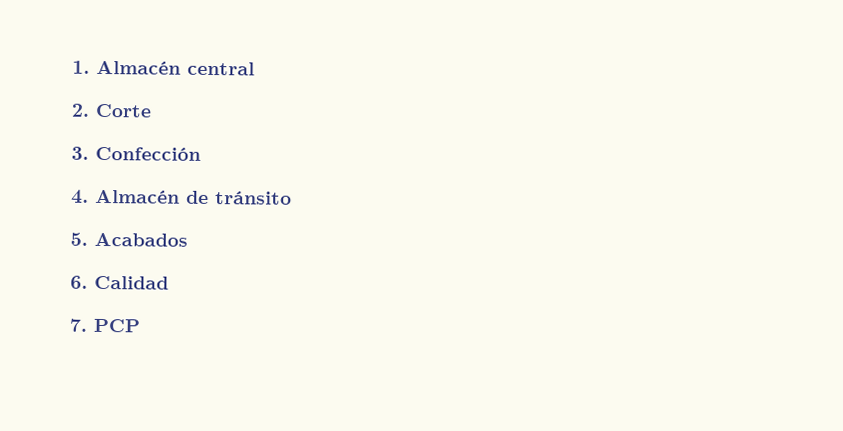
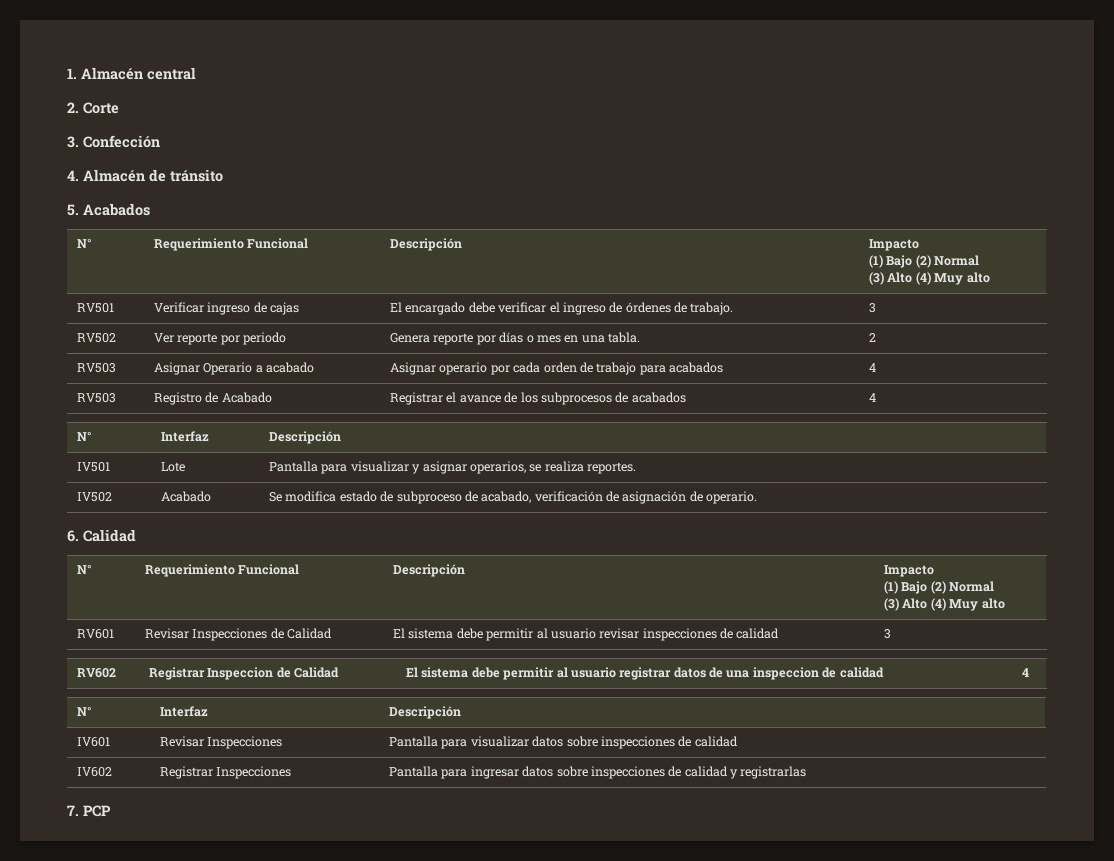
  5. Acabados
+ N° | Requerimiento Funcional | Descripción | Impacto
+ (1) Bajo (2) Normal
+ (3) Alto (4) Muy alto
+ RV501 | Verificar ingreso de cajas | El encargado debe verificar el ingreso de órdenes de trabajo. | 3
+ RV502 | Ver reporte por periodo | Genera reporte por días o mes en una tabla. | 2
+ RV503 | Asignar Operario a acabado | Asignar operario por cada orden de trabajo para acabados | 4
+ RV503 | Registro de Acabado | Registrar el avance de los subprocesos de acabados | 4
+ N° | Interfaz | Descripción
+ IV501 | Lote | Pantalla para visualizar y asignar operarios, se realiza reportes.
+ IV502 | Acabado | Se modifica estado de subproceso de acabado, verificación de asignación de operario.
  6. Calidad
+ N° | Requerimiento Funcional | Descripción | Impacto
+ (1) Bajo (2) Normal
+ (3) Alto (4) Muy alto
+ RV601 | Revisar Inspecciones de Calidad | El sistema debe permitir al usuario revisar inspecciones de calidad | 3
+ RV602 | Registrar Inspeccion de Calidad | El sistema debe permitir al usuario registrar datos de una inspeccion de calidad | 4
+ N° | Interfaz | Descripción
+ IV601 | Revisar Inspecciones | Pantalla para visualizar datos sobre inspecciones de calidad
+ IV602 | Registrar Inspecciones | Pantalla para ingresar datos sobre inspecciones de calidad y registrarlas

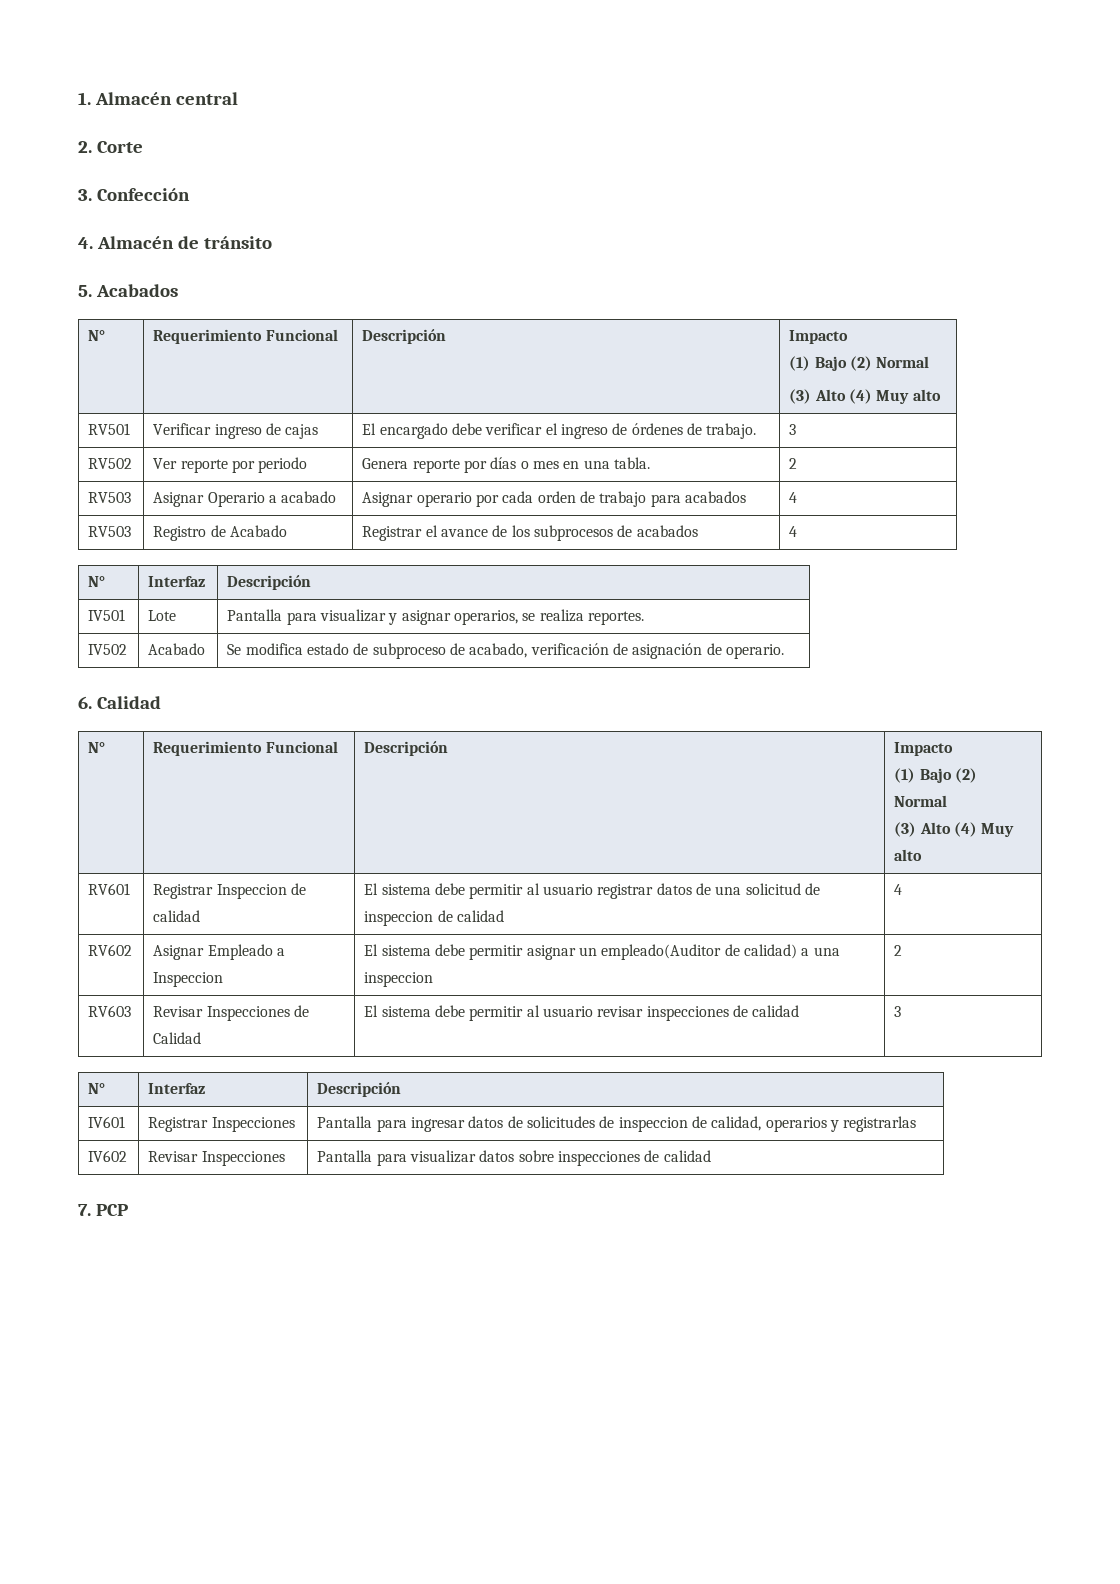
- RV601 | Revisar Inspecciones de Calidad | El sistema debe permitir al usuario revisar inspecciones de calidad | 3
- RV602 | Registrar Inspeccion de Calidad | El sistema debe permitir al usuario registrar datos de una inspeccion de calidad | 4
+ RV601 | Registrar Inspeccion de calidad | El sistema debe permitir al usuario registrar datos de una solicitud de inspeccion de calidad | 4
+ RV602 | Asignar Empleado a Inspeccion | El sistema debe permitir asignar un empleado(Auditor de calidad) a una inspeccion | 2
+ RV603 | Revisar Inspecciones de Calidad | El sistema debe permitir al usuario revisar inspecciones de calidad | 3
  N° | Interfaz | Descripción
- IV601 | Revisar Inspecciones | Pantalla para visualizar datos sobre inspecciones de calidad
+ IV601 | Registrar Inspecciones | Pantalla para ingresar datos de solicitudes de inspeccion de calidad, operarios y registrarlas
+ IV602 | Revisar Inspecciones | Pantalla para visualizar datos sobre inspecciones de calidad
- IV602 | Registrar Inspecciones | Pantalla para ingresar datos sobre inspecciones de calidad y registrarlas

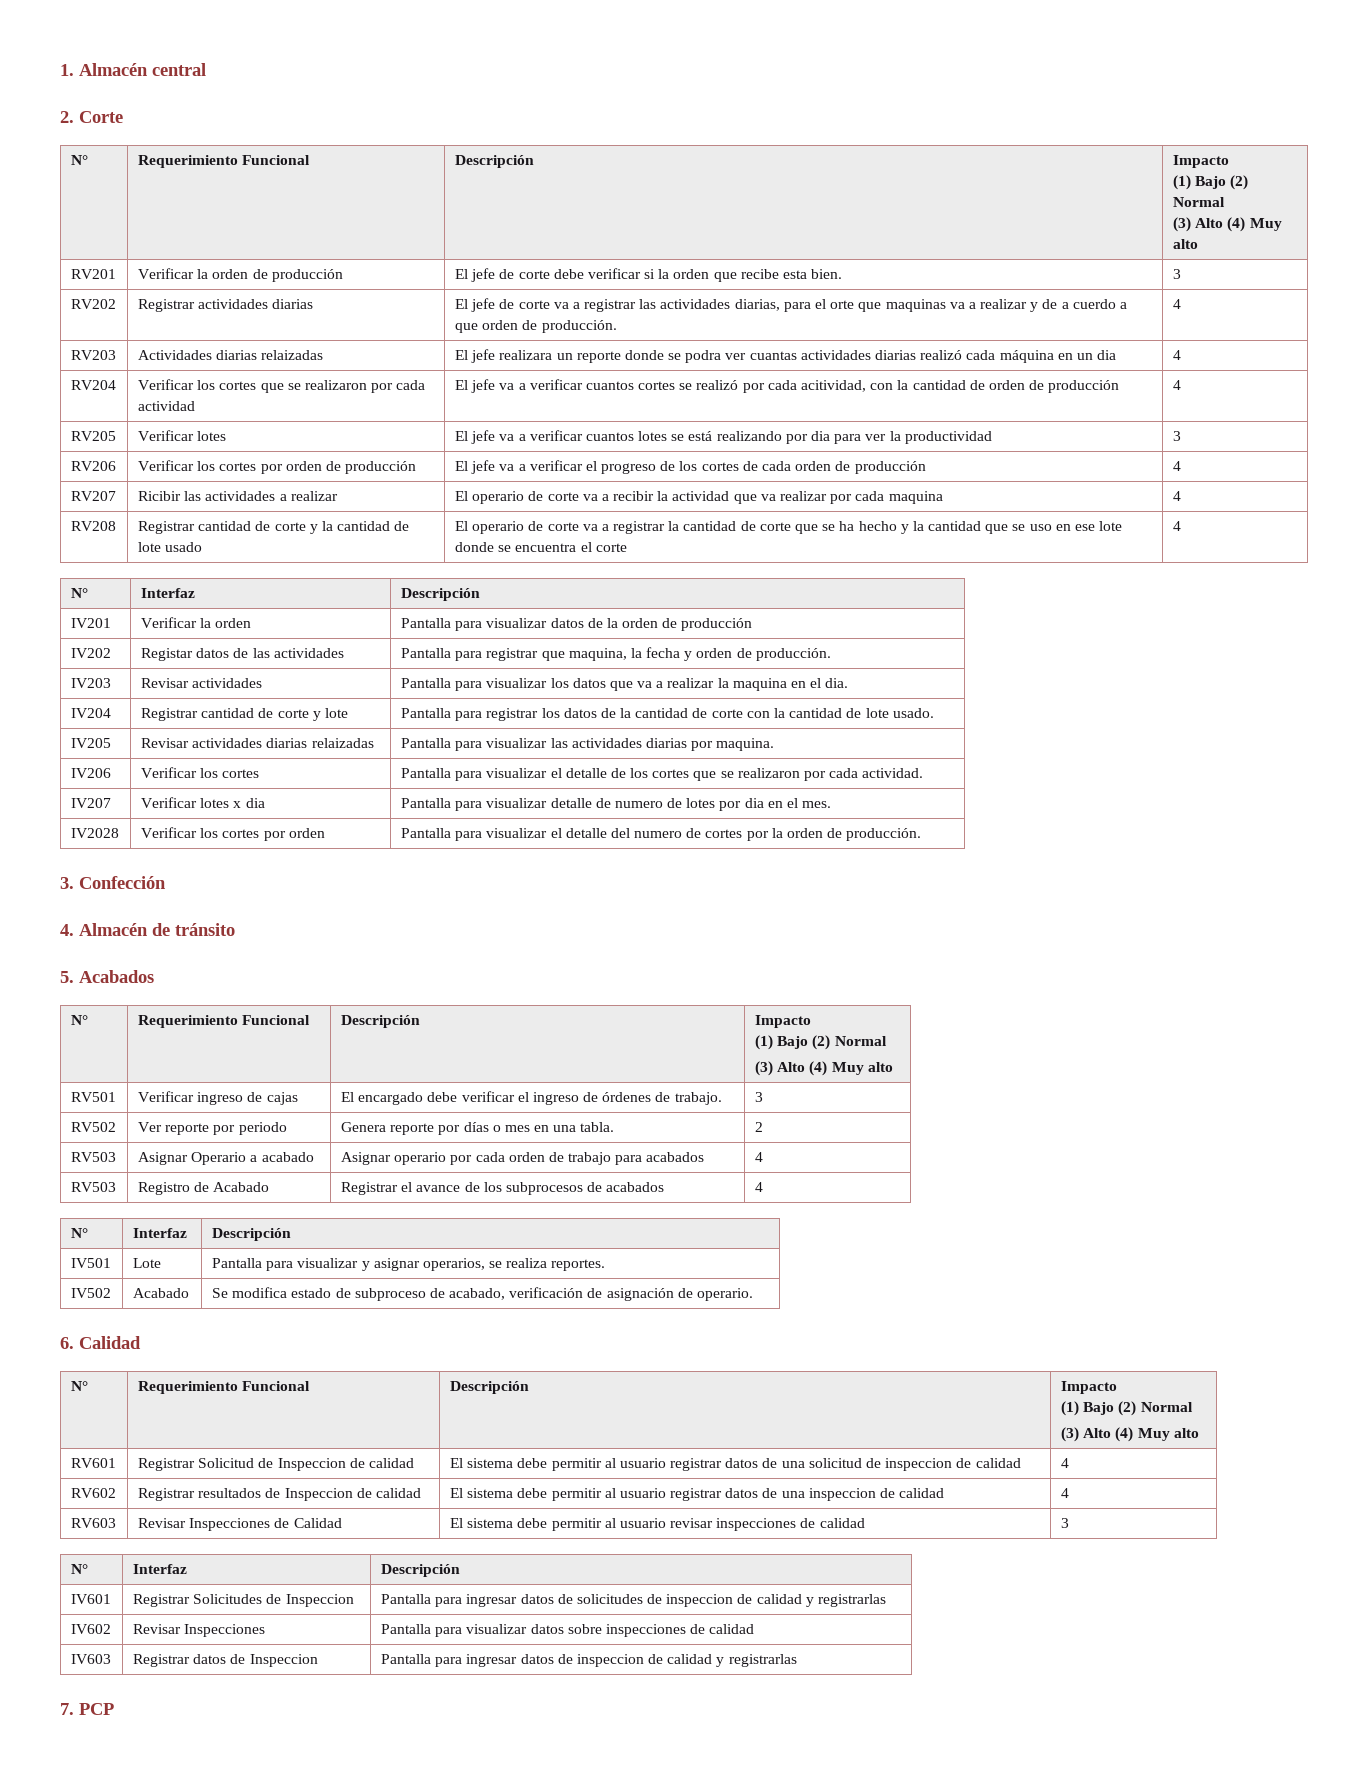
  2. Corte
+ N° | Requerimiento Funcional | Descripción | Impacto
+ (1) Bajo (2) Normal
+ (3) Alto (4) Muy alto
+ RV201 | Verificar la orden de producción | El jefe de corte debe verificar si la orden que recibe esta bien. | 3
+ RV202 | Registrar actividades diarias | El jefe de corte va a registrar las actividades diarias, para el orte que maquinas va a realizar y de a cuerdo a que orden de producción. | 4
+ RV203 | Actividades diarias relaizadas | El jefe realizara un reporte donde se podra ver cuantas actividades diarias realizó cada máquina en un dia | 4
+ RV204 | Verificar los cortes que se realizaron por cada actividad | El jefe va a verificar cuantos cortes se realizó por cada acitividad, con la cantidad de orden de producción | 4
+ RV205 | Verificar lotes | El jefe va a verificar cuantos lotes se está realizando por dia para ver la productividad | 3
+ RV206 | Verificar los cortes por orden de producción | El jefe va a verificar el progreso de los cortes de cada orden de producción | 4
+ RV207 | Ricibir las actividades a realizar | El operario de corte va a recibir la actividad que va realizar por cada maquina | 4
+ RV208 | Registrar cantidad de corte y la cantidad de lote usado | El operario de corte va a registrar la cantidad de corte que se ha hecho y la cantidad que se uso en ese lote donde se encuentra el corte | 4
+ N° | Interfaz | Descripción
+ IV201 | Verificar la orden | Pantalla para visualizar datos de la orden de producción
+ IV202 | Registar datos de las actividades | Pantalla para registrar que maquina, la fecha y orden de producción.
+ IV203 | Revisar actividades | Pantalla para visualizar los datos que va a realizar la maquina en el dia.
+ IV204 | Registrar cantidad de corte y lote | Pantalla para registrar los datos de la cantidad de corte con la cantidad de lote usado.
+ IV205 | Revisar actividades diarias relaizadas | Pantalla para visualizar las actividades diarias por maquina.
+ IV206 | Verificar los cortes | Pantalla para visualizar el detalle de los cortes que se realizaron por cada actividad.
+ IV207 | Verificar lotes x dia | Pantalla para visualizar detalle de numero de lotes por dia en el mes.
+ IV2028 | Verificar los cortes por orden | Pantalla para visualizar el detalle del numero de cortes por la orden de producción.
- RV601 | Registrar Inspeccion de calidad | El sistema debe permitir al usuario registrar datos de una solicitud de inspeccion de calidad | 4
+ RV601 | Registrar Solicitud de Inspeccion de calidad | El sistema debe permitir al usuario registrar datos de una solicitud de inspeccion de calidad | 4
- RV602 | Asignar Empleado a Inspeccion | El sistema debe permitir asignar un empleado(Auditor de calidad) a una inspeccion | 2
+ RV602 | Registrar resultados de Inspeccion de calidad | El sistema debe permitir al usuario registrar datos de una inspeccion de calidad | 4
- IV601 | Registrar Inspecciones | Pantalla para ingresar datos de solicitudes de inspeccion de calidad, operarios y registrarlas
+ IV601 | Registrar Solicitudes de Inspeccion | Pantalla para ingresar datos de solicitudes de inspeccion de calidad y registrarlas
+ IV603 | Registrar datos de Inspeccion | Pantalla para ingresar datos de inspeccion de calidad y registrarlas

